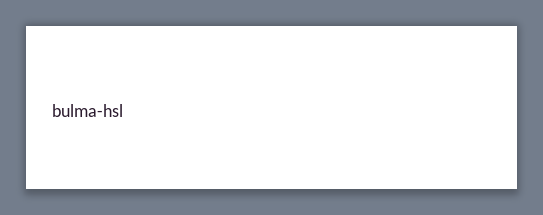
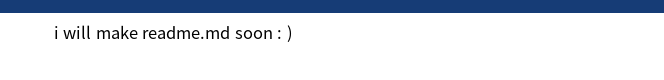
- bulma-hsl
+ i will make readme.md soon : )

